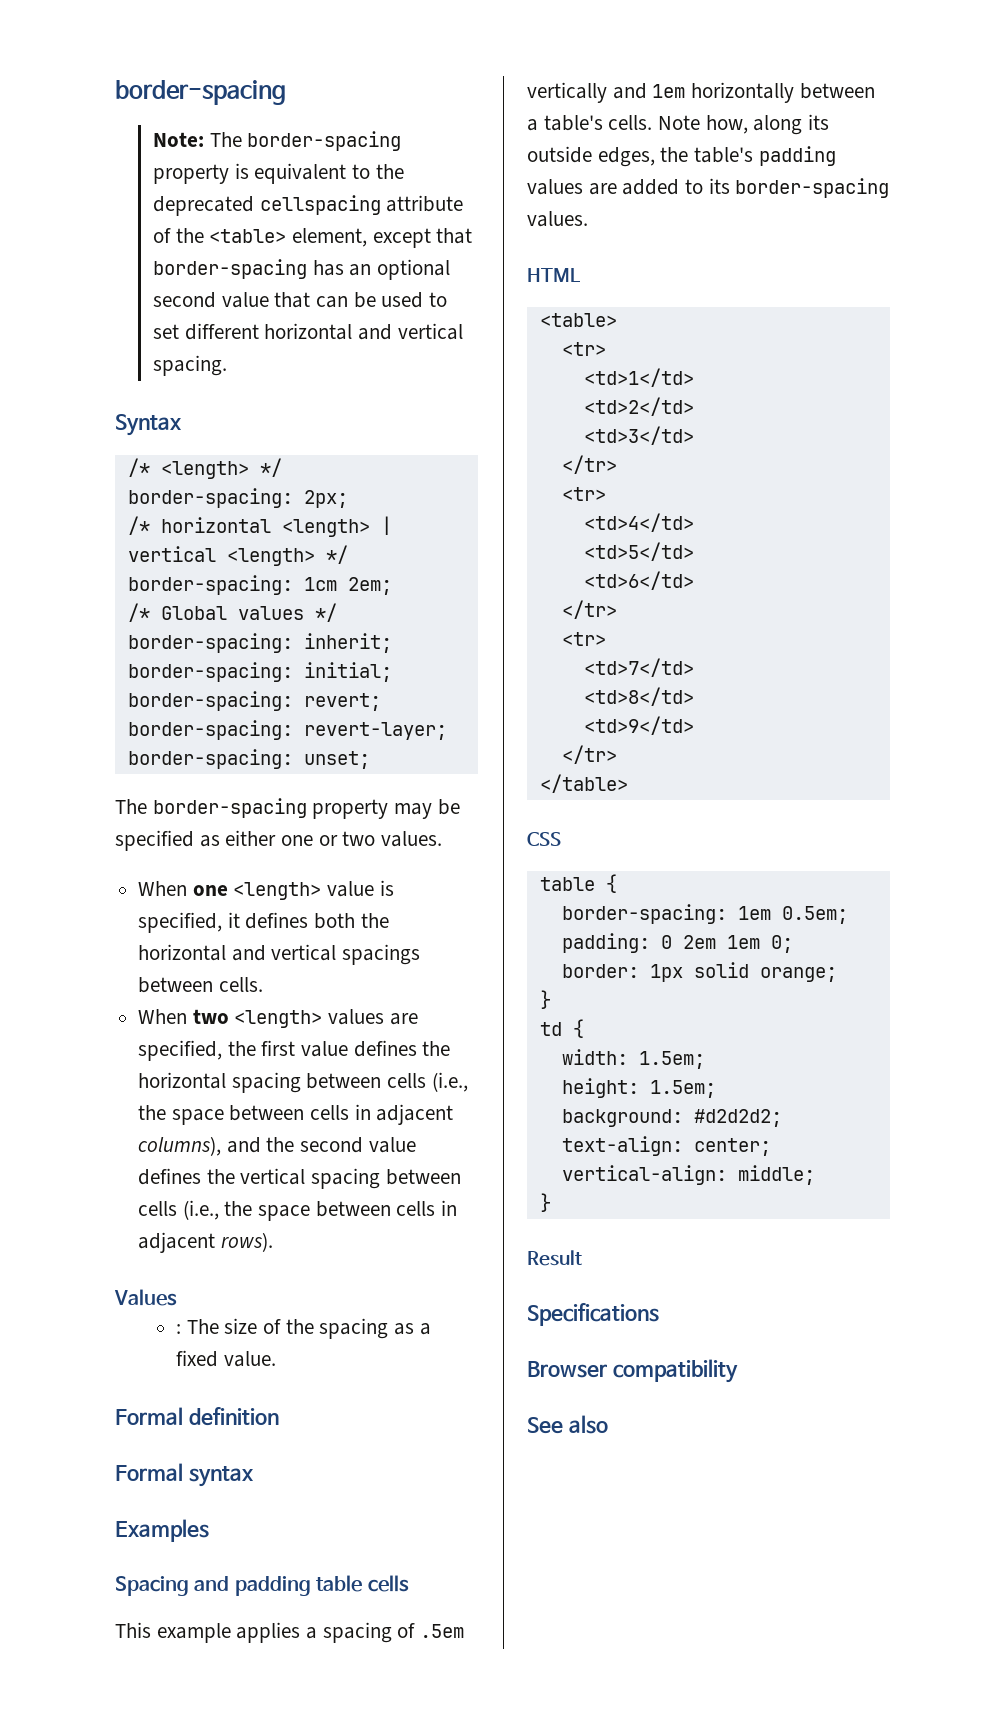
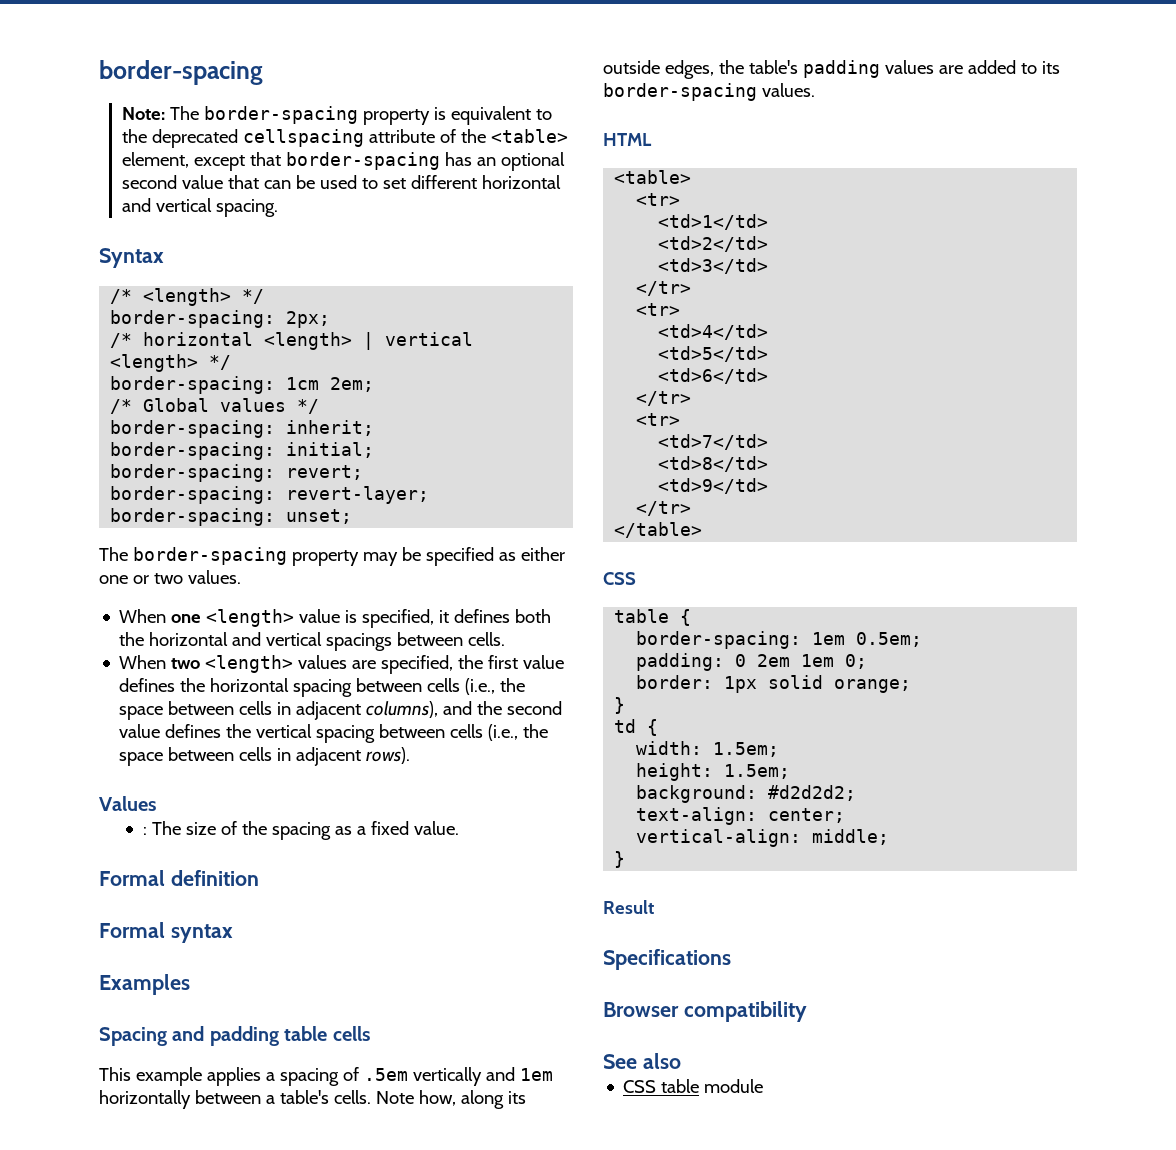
+ CSS table module

